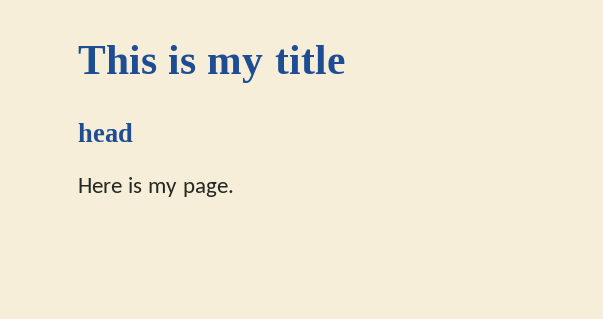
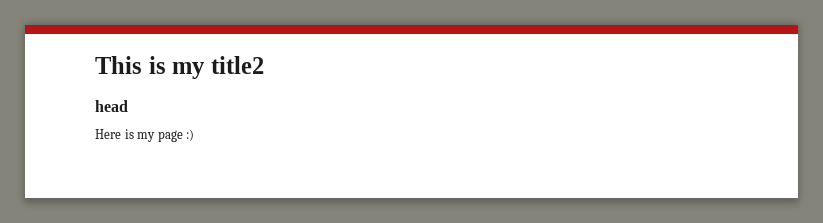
- This is my title
+ This is my title2
- Here is my page.
+ Here is my page :)

